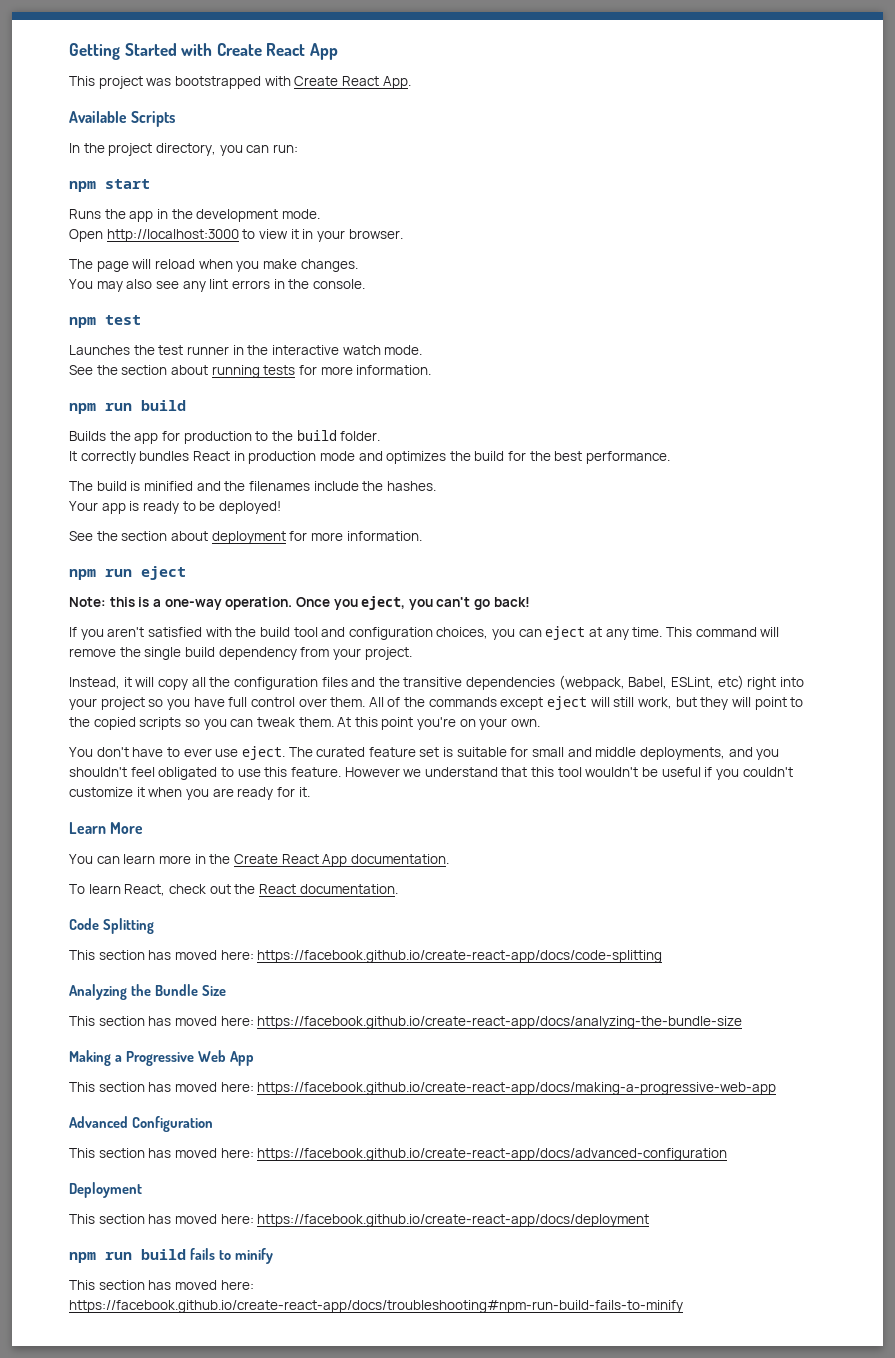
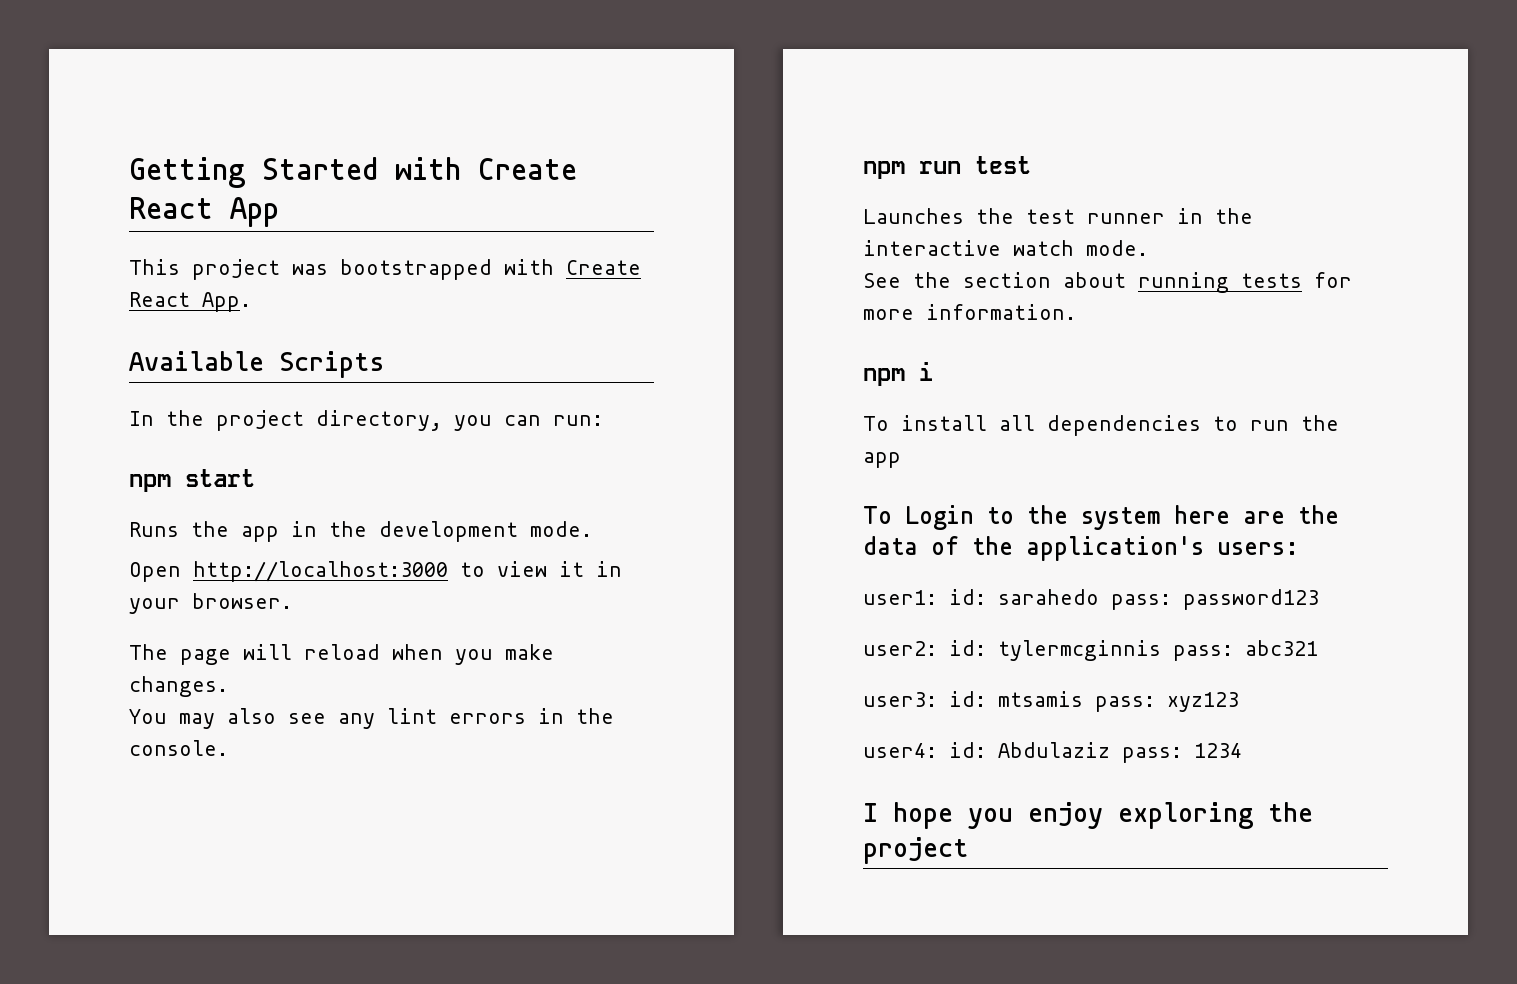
- npm test
+ npm run test
  See the section about running tests for more information.
- npm run build
- Builds the app for production to the build folder.
- It correctly bundles React in production mode and optimizes the build for the best performance.
- The build is minified and the filenames include the hashes.
- Your app is ready to be deployed!
- See the section about deployment for more information.
- npm run eject
- Note: this is a one-way operation. Once you eject, you can't go back!
- If you aren't satisfied with the build tool and configuration choices, you can eject at any time. This command will remove the single build dependency from your project.
- Instead, it will copy all the configuration files and the transitive dependencies (webpack, Babel, ESLint, etc) right into your project so you have full control over them. All of the commands except eject will still work, but they will point to the copied scripts so you can tweak them. At this point you're on your own.
- You don't have to ever use eject. The curated feature set is suitable for small and middle deployments, and you shouldn't feel obligated to use this feature. However we understand that this tool wouldn't be useful if you couldn't customize it when you are ready for it.
- Learn More
- You can learn more in the Create React App documentation.
- To learn React, check out the React documentation.
- Code Splitting
- This section has moved here: https://facebook.github.io/create-react-app/docs/code-splitting
- Analyzing the Bundle Size
- This section has moved here: https://facebook.github.io/create-react-app/docs/analyzing-the-bundle-size
- Making a Progressive Web App
- This section has moved here: https://facebook.github.io/create-react-app/docs/making-a-progressive-web-app
- Advanced Configuration
- This section has moved here: https://facebook.github.io/create-react-app/docs/advanced-configuration
- Deployment
- This section has moved here: https://facebook.github.io/create-react-app/docs/deployment
- npm run build fails to minify
- This section has moved here: https://facebook.github.io/create-react-app/docs/troubleshooting#npm-run-build-fails-to-minify
+ npm i
+ To install all dependencies to run the app
+ To Login to the system here are the data of the application's users:
+ user1: id: sarahedo pass: password123
+ user2: id: tylermcginnis pass: abc321
+ user3: id: mtsamis pass: xyz123
+ user4: id: Abdulaziz pass: 1234
+ I hope you enjoy exploring the project

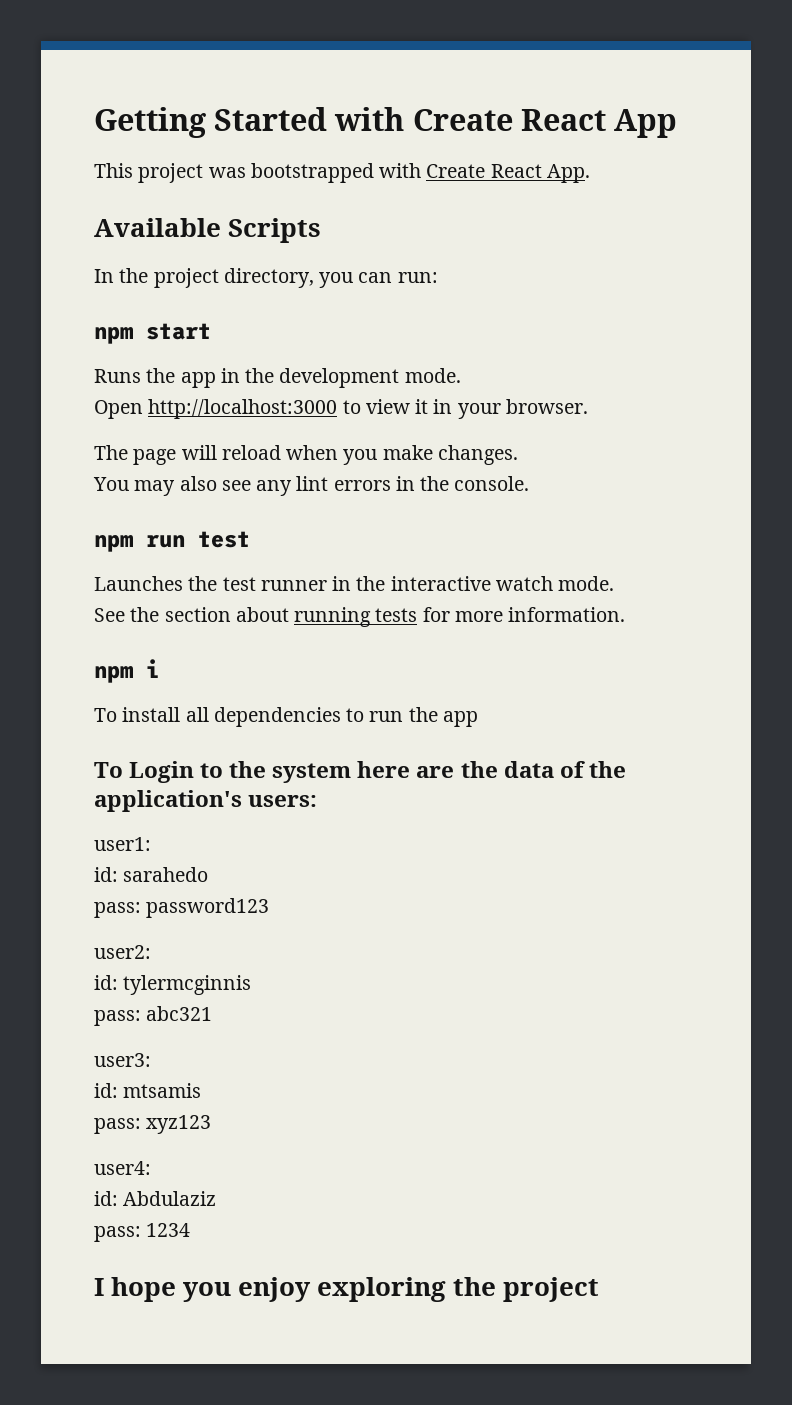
- user1: id: sarahedo pass: password123
+ user1:
+ id: sarahedo
+ pass: password123
- user2: id: tylermcginnis pass: abc321
+ user2:
+ id: tylermcginnis
+ pass: abc321
- user3: id: mtsamis pass: xyz123
+ user3:
+ id: mtsamis
+ pass: xyz123
- user4: id: Abdulaziz pass: 1234
+ user4:
+ id: Abdulaziz
+ pass: 1234

